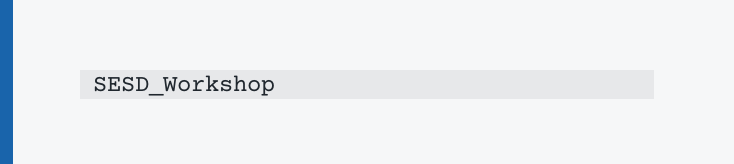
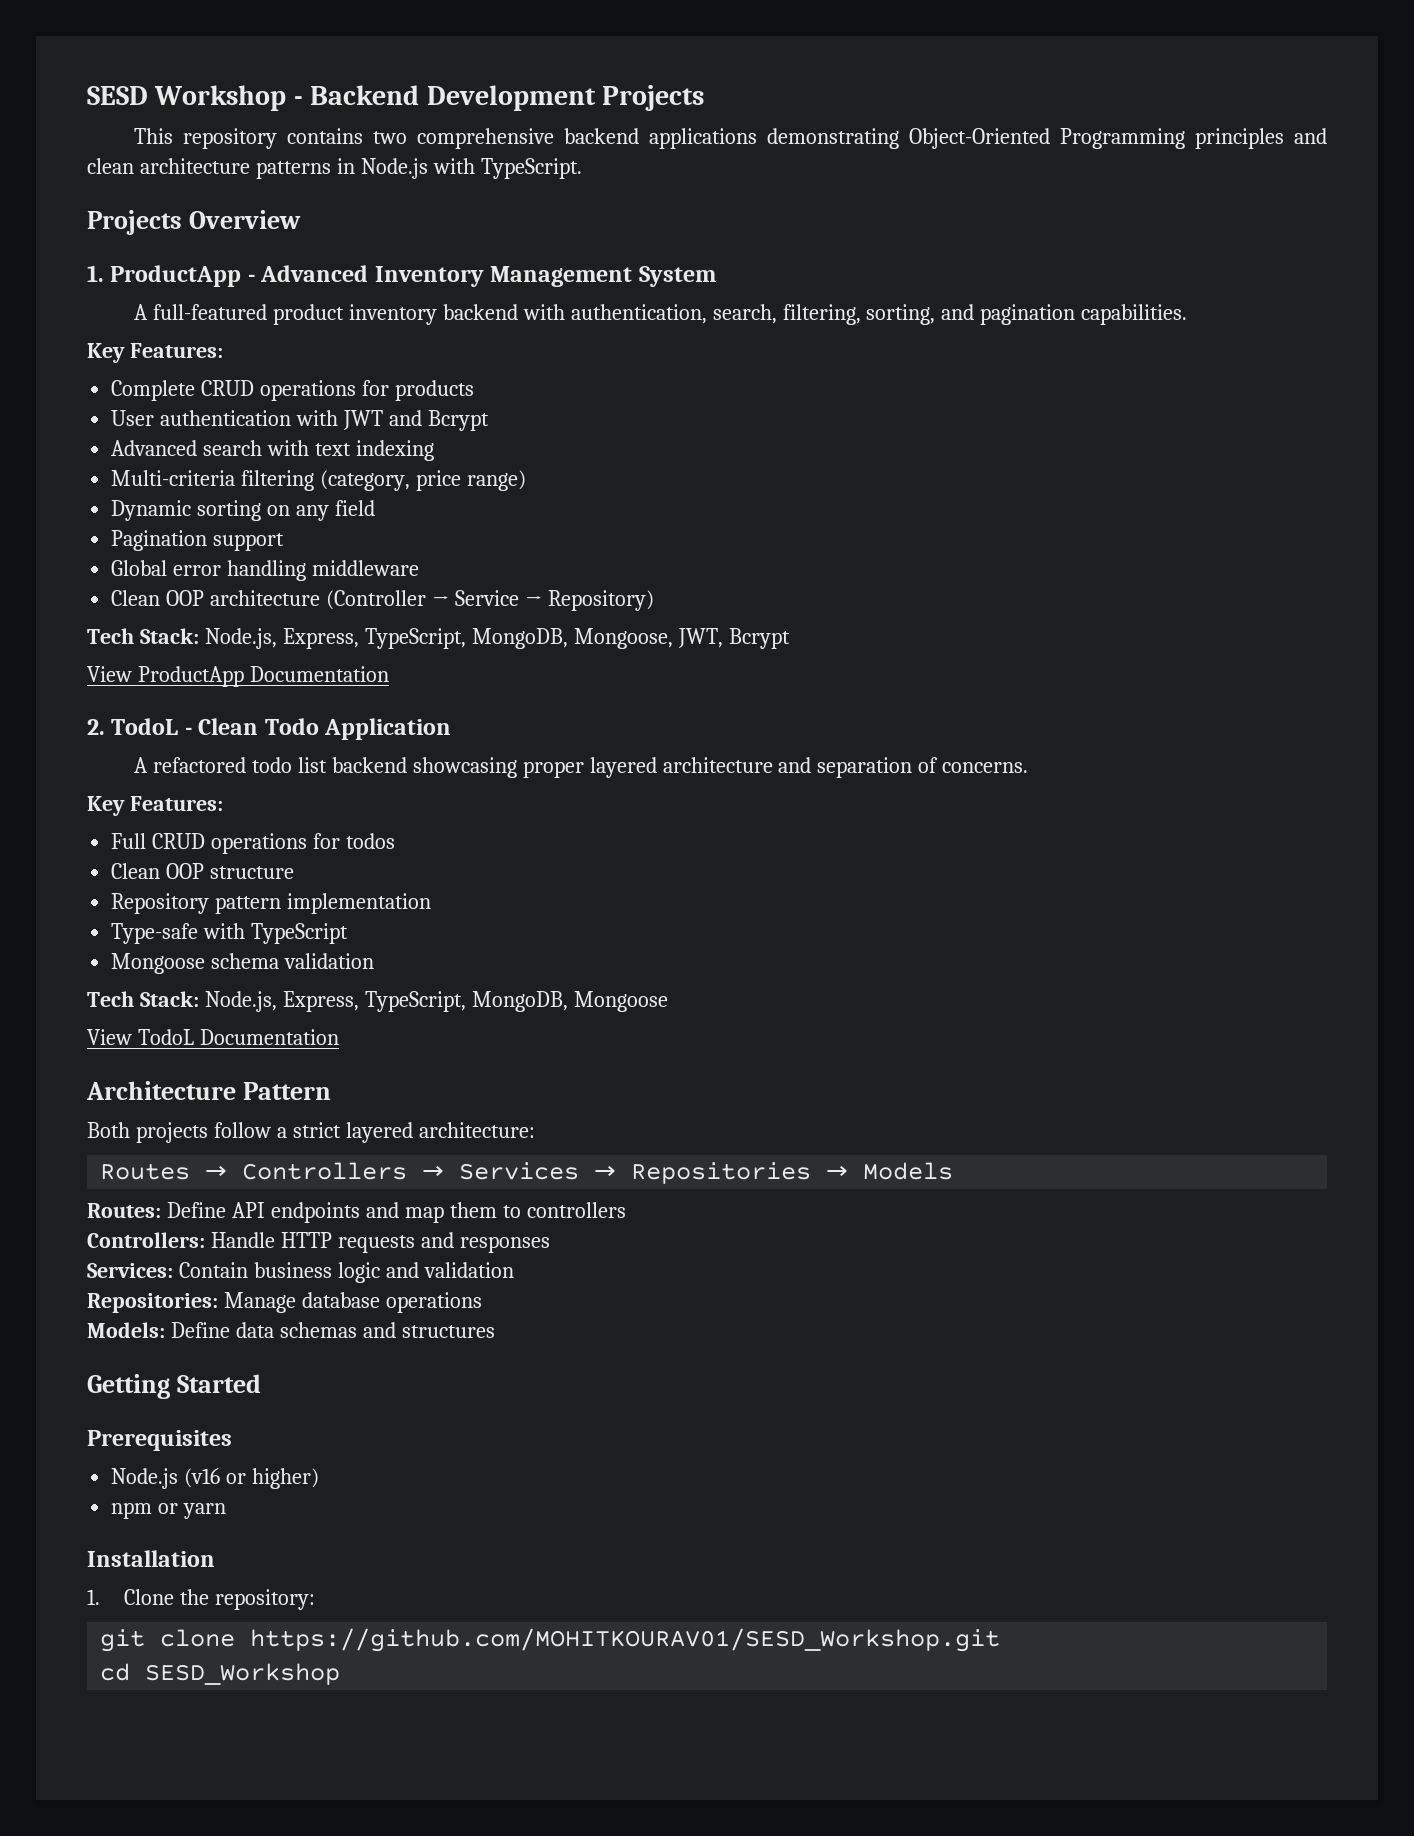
- SESD_Workshop
+ SESD Workshop - Backend Development Projects
+ This repository contains two comprehensive backend applications demonstrating Object-Oriented Programming principles and clean architecture patterns in Node.js with TypeScript.
+ Projects Overview
+ 1. ProductApp - Advanced Inventory Management System
+ A full-featured product inventory backend with authentication, search, filtering, sorting, and pagination capabilities.
+ Key Features:
+ Complete CRUD operations for products
+ User authentication with JWT and Bcrypt
+ Advanced search with text indexing
+ Multi-criteria filtering (category, price range)
+ Dynamic sorting on any field
+ Pagination support
+ Global error handling middleware
+ Clean OOP architecture (Controller → Service → Repository)
+ Tech Stack: Node.js, Express, TypeScript, MongoDB, Mongoose, JWT, Bcrypt
+ View ProductApp Documentation
+ 2. TodoL - Clean Todo Application
+ A refactored todo list backend showcasing proper layered architecture and separation of concerns.
+ Key Features:
+ Full CRUD operations for todos
+ Clean OOP structure
+ Repository pattern implementation
+ Type-safe with TypeScript
+ Mongoose schema validation
+ Tech Stack: Node.js, Express, TypeScript, MongoDB, Mongoose
+ View TodoL Documentation
+ Architecture Pattern
+ Both projects follow a strict layered architecture:
+ Routes → Controllers → Services → Repositories → Models
+ Routes: Define API endpoints and map them to controllers
+ Controllers: Handle HTTP requests and responses
+ Services: Contain business logic and validation
+ Repositories: Manage database operations
+ Models: Define data schemas and structures
+ Getting Started
+ Prerequisites
+ Node.js (v16 or higher)
+ npm or yarn
+ Installation
+ 1. Clone the repository:
+ git clone https://github.com/MOHITKOURAV01/SESD_Workshop.git
+ cd SESD_Workshop

